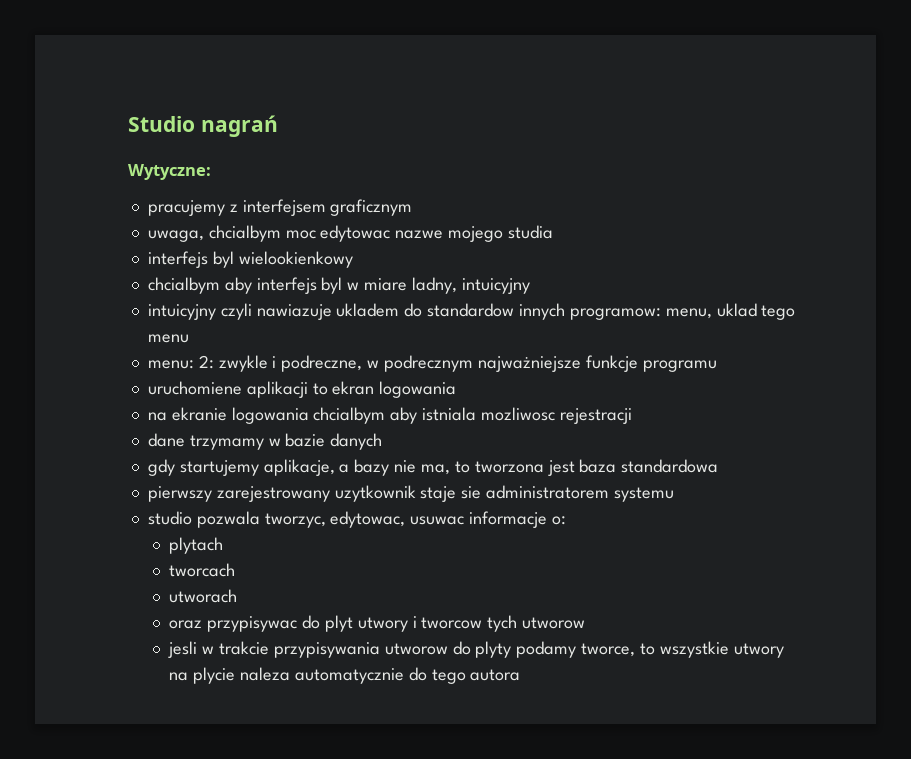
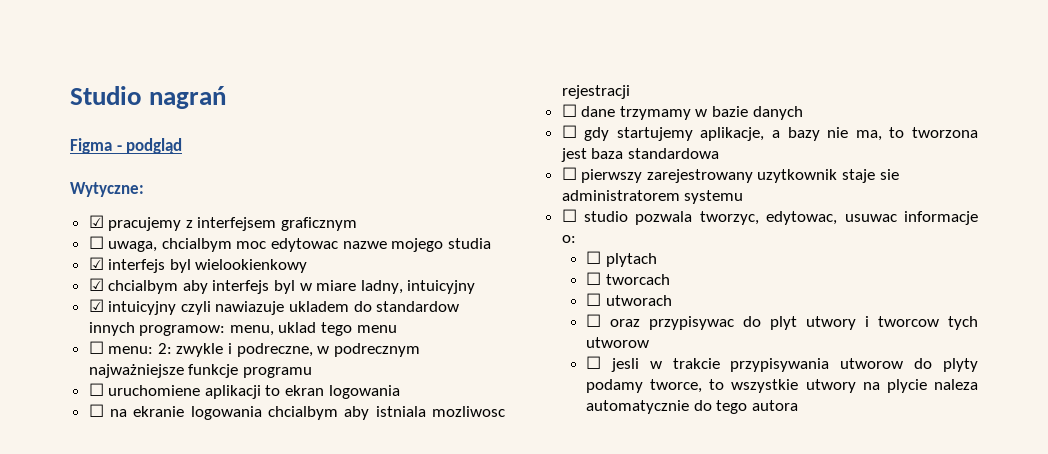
+ Figma - podgląd
- pracujemy z interfejsem graficznym
+ ☑ pracujemy z interfejsem graficznym
- uwaga, chcialbym moc edytowac nazwe mojego studia
+ ☐ uwaga, chcialbym moc edytowac nazwe mojego studia
- interfejs byl wielookienkowy
+ ☑ interfejs byl wielookienkowy
- chcialbym aby interfejs byl w miare ladny, intuicyjny
+ ☑ chcialbym aby interfejs byl w miare ladny, intuicyjny
- intuicyjny czyli nawiazuje ukladem do standardow innych programow: menu, uklad tego menu
+ ☑ intuicyjny czyli nawiazuje ukladem do standardow innych programow: menu, uklad tego menu
- menu: 2: zwykle i podreczne, w podrecznym najważniejsze funkcje programu
+ ☐ menu: 2: zwykle i podreczne, w podrecznym najważniejsze funkcje programu
- uruchomiene aplikacji to ekran logowania
+ ☐ uruchomiene aplikacji to ekran logowania
- na ekranie logowania chcialbym aby istniala mozliwosc rejestracji
+ ☐ na ekranie logowania chcialbym aby istniala mozliwosc rejestracji
- dane trzymamy w bazie danych
+ ☐ dane trzymamy w bazie danych
- gdy startujemy aplikacje, a bazy nie ma, to tworzona jest baza standardowa
+ ☐ gdy startujemy aplikacje, a bazy nie ma, to tworzona jest baza standardowa
- pierwszy zarejestrowany uzytkownik staje sie administratorem systemu
+ ☐ pierwszy zarejestrowany uzytkownik staje sie administratorem systemu
- studio pozwala tworzyc, edytowac, usuwac informacje o:
+ ☐ studio pozwala tworzyc, edytowac, usuwac informacje o:
- plytach
+ ☐ plytach
- tworcach
+ ☐ tworcach
- utworach
+ ☐ utworach
- oraz przypisywac do plyt utwory i tworcow tych utworow
+ ☐ oraz przypisywac do plyt utwory i tworcow tych utworow
- jesli w trakcie przypisywania utworow do plyty podamy tworce, to wszystkie utwory na plycie naleza automatycznie do tego autora
+ ☐ jesli w trakcie przypisywania utworow do plyty podamy tworce, to wszystkie utwory na plycie naleza automatycznie do tego autora

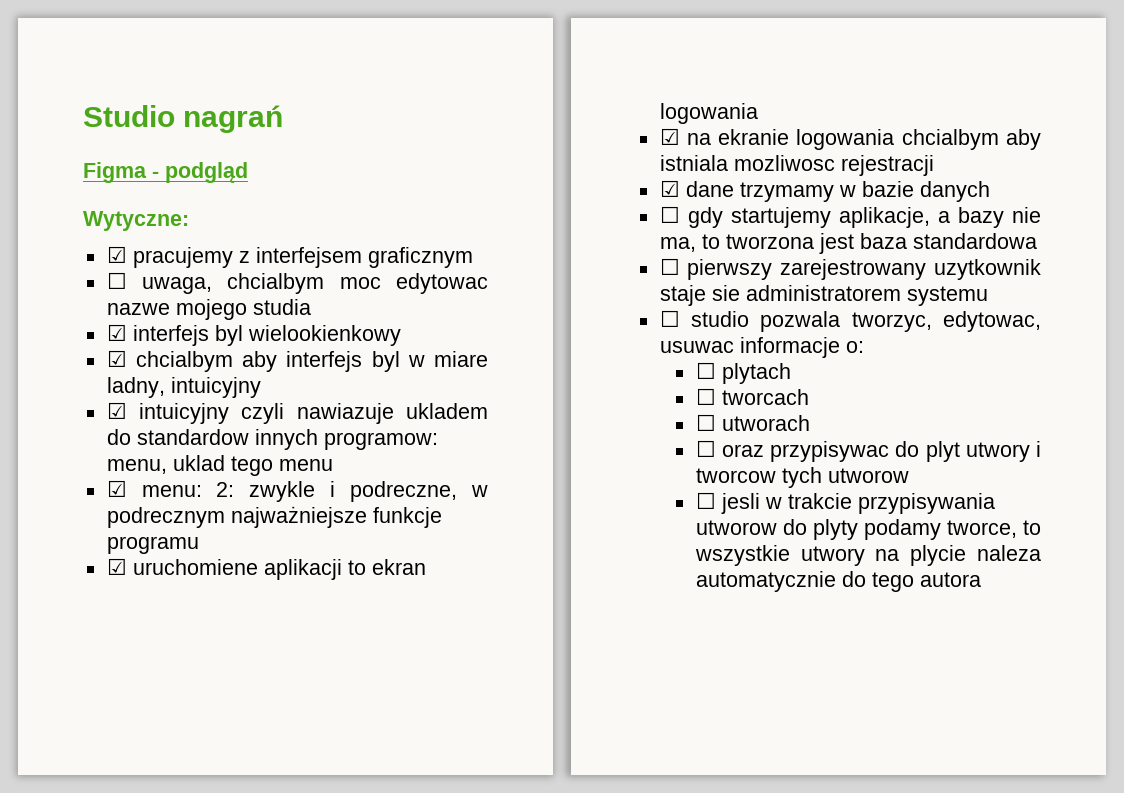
- ☐ menu: 2: zwykle i podreczne, w podrecznym najważniejsze funkcje programu
+ ☑ menu: 2: zwykle i podreczne, w podrecznym najważniejsze funkcje programu
- ☐ uruchomiene aplikacji to ekran logowania
+ ☑ uruchomiene aplikacji to ekran logowania
- ☐ na ekranie logowania chcialbym aby istniala mozliwosc rejestracji
+ ☑ na ekranie logowania chcialbym aby istniala mozliwosc rejestracji
- ☐ dane trzymamy w bazie danych
+ ☑ dane trzymamy w bazie danych

